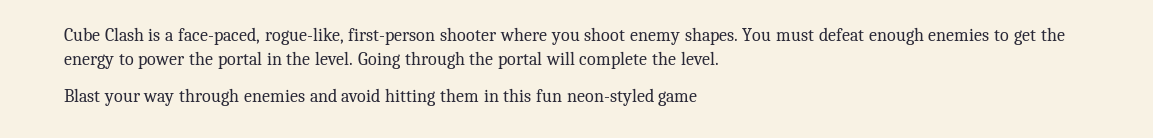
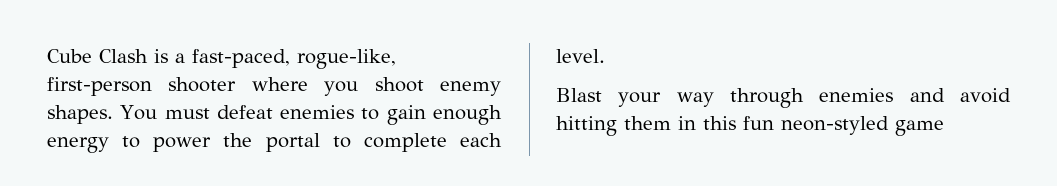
- Cube Clash is a face-paced, rogue-like, first-person shooter where you shoot enemy shapes.
+ Cube Clash is a fast-paced, rogue-like, first-person shooter where you shoot enemy shapes.
- You must defeat enough enemies to get the energy to power the portal in the level. Going through the portal will complete the level.
+ You must defeat enemies to gain enough energy to power the portal to complete each level.

